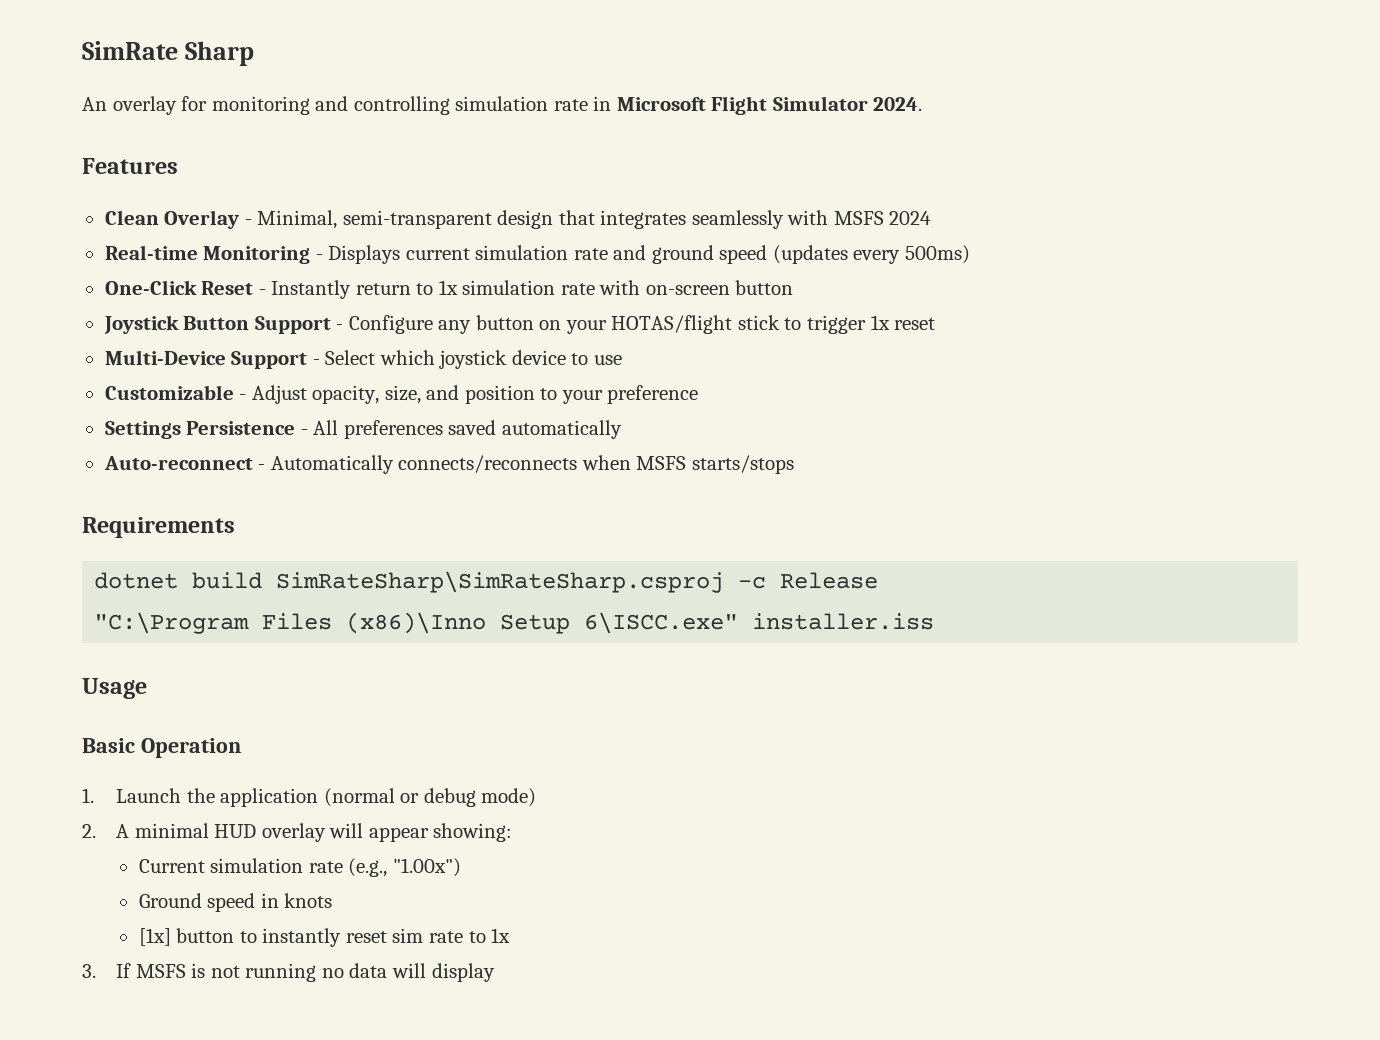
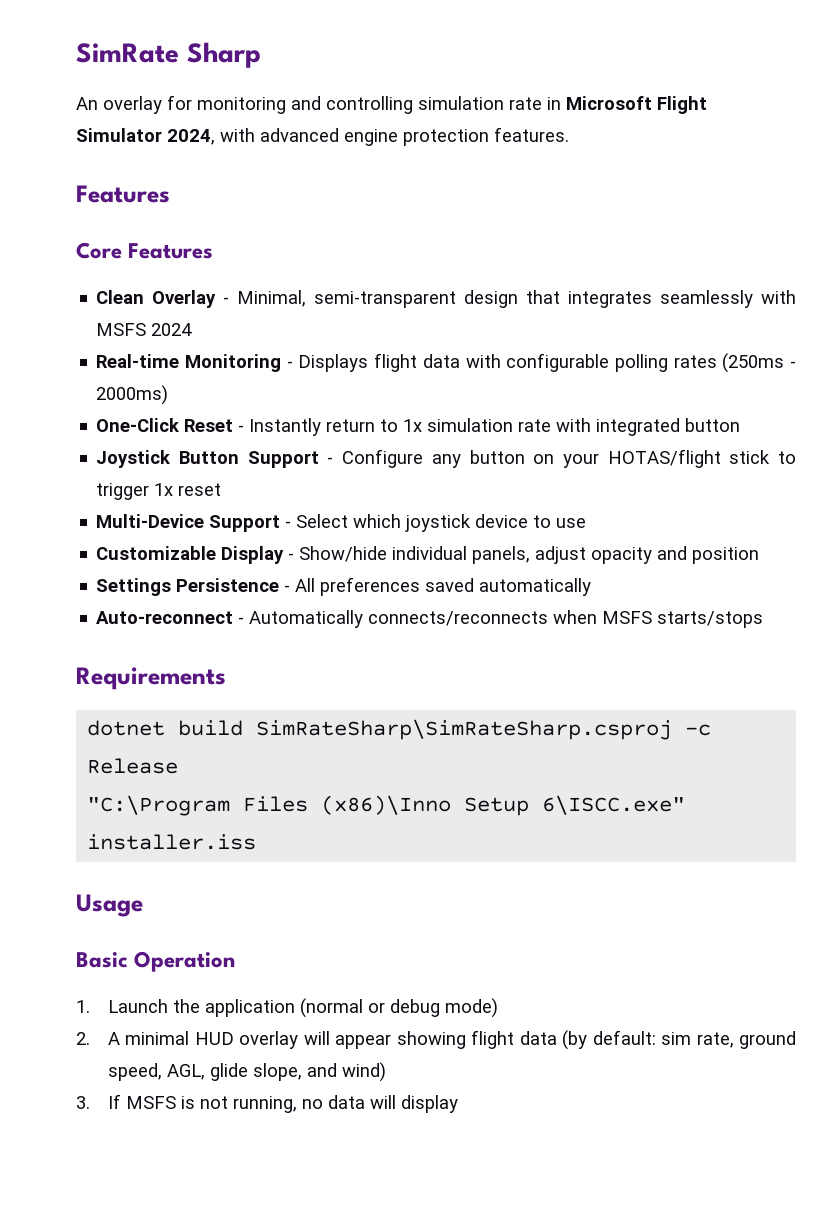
- An overlay for monitoring and controlling simulation rate in Microsoft Flight Simulator 2024.
+ An overlay for monitoring and controlling simulation rate in Microsoft Flight Simulator 2024, with advanced engine protection features.
  Features
+ Core Features
- Real-time Monitoring - Displays current simulation rate and ground speed (updates every 500ms)
+ Real-time Monitoring - Displays flight data with configurable polling rates (250ms - 2000ms)
- One-Click Reset - Instantly return to 1x simulation rate with on-screen button
+ One-Click Reset - Instantly return to 1x simulation rate with integrated button
- Customizable - Adjust opacity, size, and position to your preference
+ Customizable Display - Show/hide individual panels, adjust opacity and position
- 2. A minimal HUD overlay will appear showing:
- Current simulation rate (e.g., "1.00x")
- Ground speed in knots
- [1x] button to instantly reset sim rate to 1x
+ 2. A minimal HUD overlay will appear showing flight data (by default: sim rate, ground speed, AGL, glide slope, and wind)
- 3. If MSFS is not running no data will display
+ 3. If MSFS is not running, no data will display

